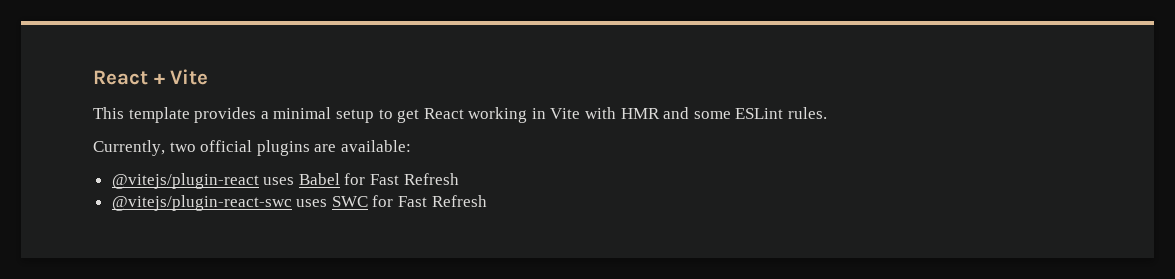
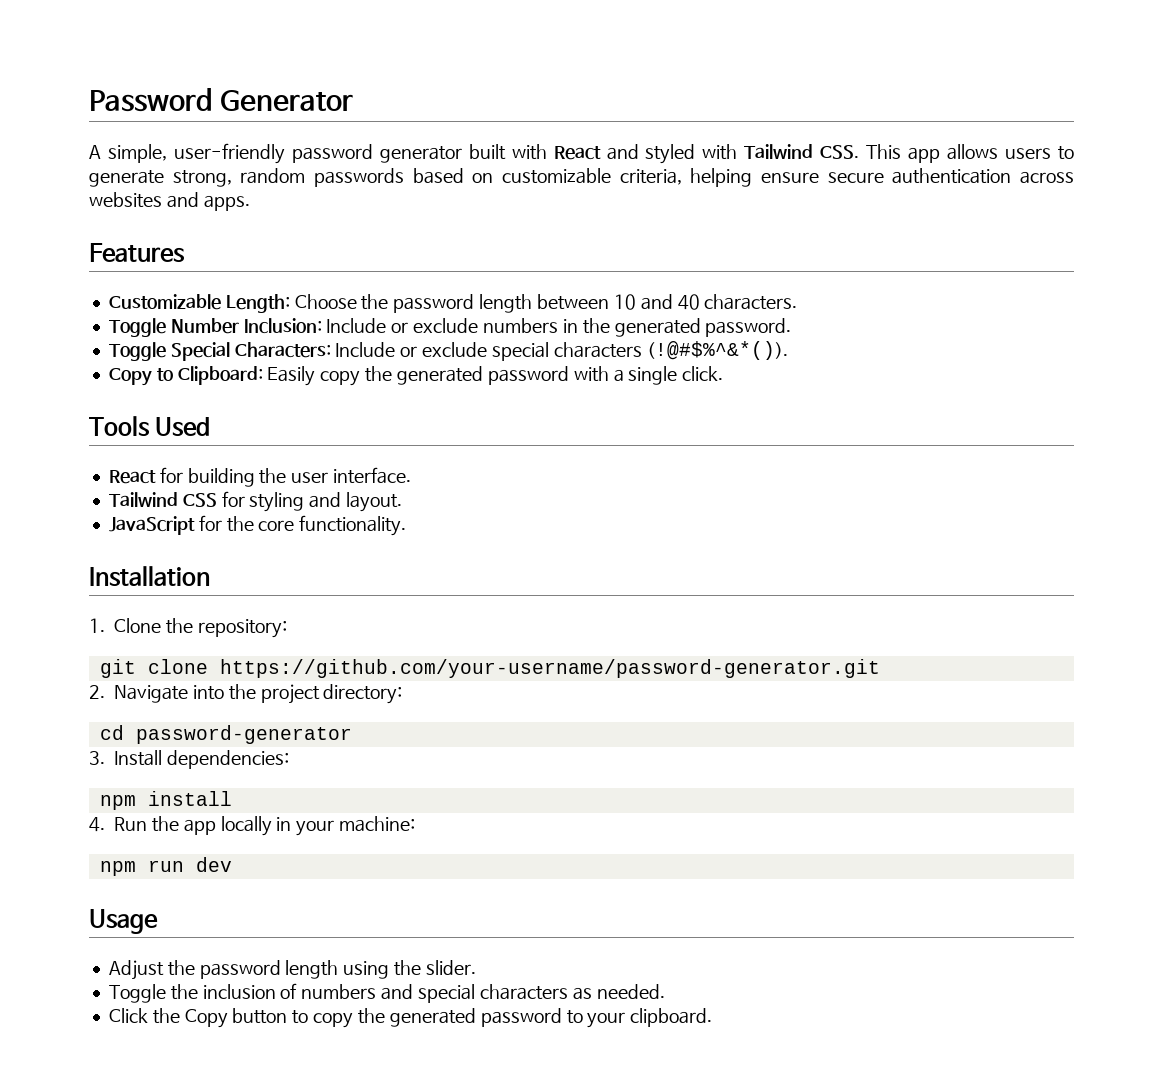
- React + Vite
- This template provides a minimal setup to get React working in Vite with HMR and some ESLint rules.
- Currently, two official plugins are available:
- @vitejs/plugin-react uses Babel for Fast Refresh
- @vitejs/plugin-react-swc uses SWC for Fast Refresh
+ Password Generator
+ A simple, user-friendly password generator built with React and styled with Tailwind CSS. This app allows users to generate strong, random passwords based on customizable criteria, helping ensure secure authentication across websites and apps.
+ Features
+ Customizable Length: Choose the password length between 10 and 40 characters.
+ Toggle Number Inclusion: Include or exclude numbers in the generated password.
+ Toggle Special Characters: Include or exclude special characters (!@#$%^&*()).
+ Copy to Clipboard: Easily copy the generated password with a single click.
+ Tools Used
+ React for building the user interface.
+ Tailwind CSS for styling and layout.
+ JavaScript for the core functionality.
+ Installation
+ 1. Clone the repository:
+ git clone https://github.com/your-username/password-generator.git
+ 2. Navigate into the project directory:
+ cd password-generator
+ 3. Install dependencies:
+ npm install
+ 4. Run the app locally in your machine:
+ npm run dev
+ Usage
+ Adjust the password length using the slider.
+ Toggle the inclusion of numbers and special characters as needed.
+ Click the Copy button to copy the generated password to your clipboard.

